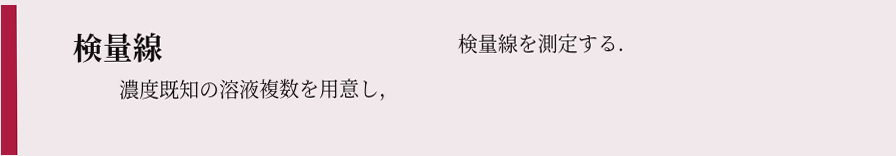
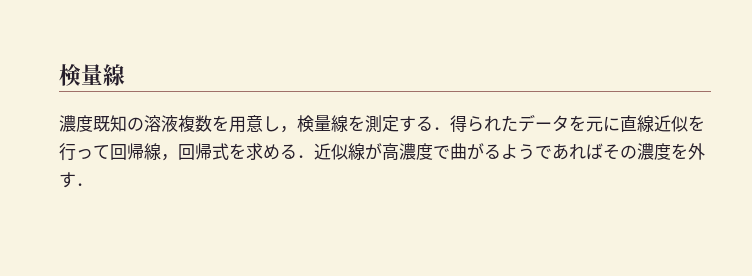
- 濃度既知の溶液複数を用意し，検量線を測定する．
+ 濃度既知の溶液複数を用意し，検量線を測定する．得られたデータを元に直線近似を行って回帰線，回帰式を求める．近似線が高濃度で曲がるようであればその濃度を外す．

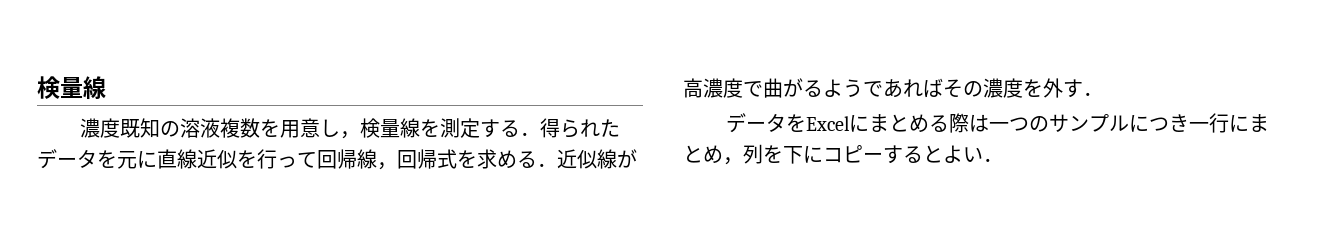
+ データをExcelにまとめる際は一つのサンプルにつき一行にまとめ，列を下にコピーするとよい．

